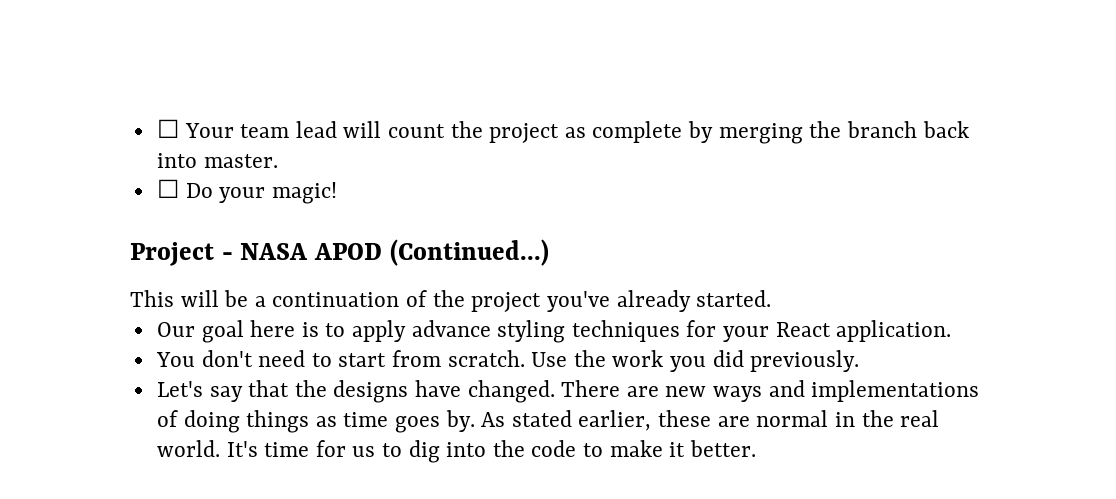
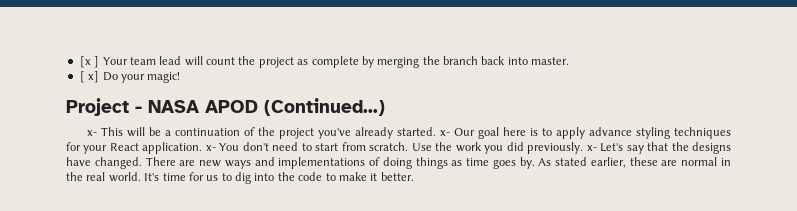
- ☐ Your team lead will count the project as complete by merging the branch back into master.
+ [x ] Your team lead will count the project as complete by merging the branch back into master.
- ☐ Do your magic!
+ [ x] Do your magic!
- This will be a continuation of the project you've already started.
- Our goal here is to apply advance styling techniques for your React application.
- You don't need to start from scratch.
+ x- This will be a continuation of the project you've already started. x- Our goal here is to apply advance styling techniques for your React application. x- You don't need to start from scratch.
- Use the work you did previously.
- Let's say that the designs have changed.
+ Use the work you did previously. x- Let's say that the designs have changed.

